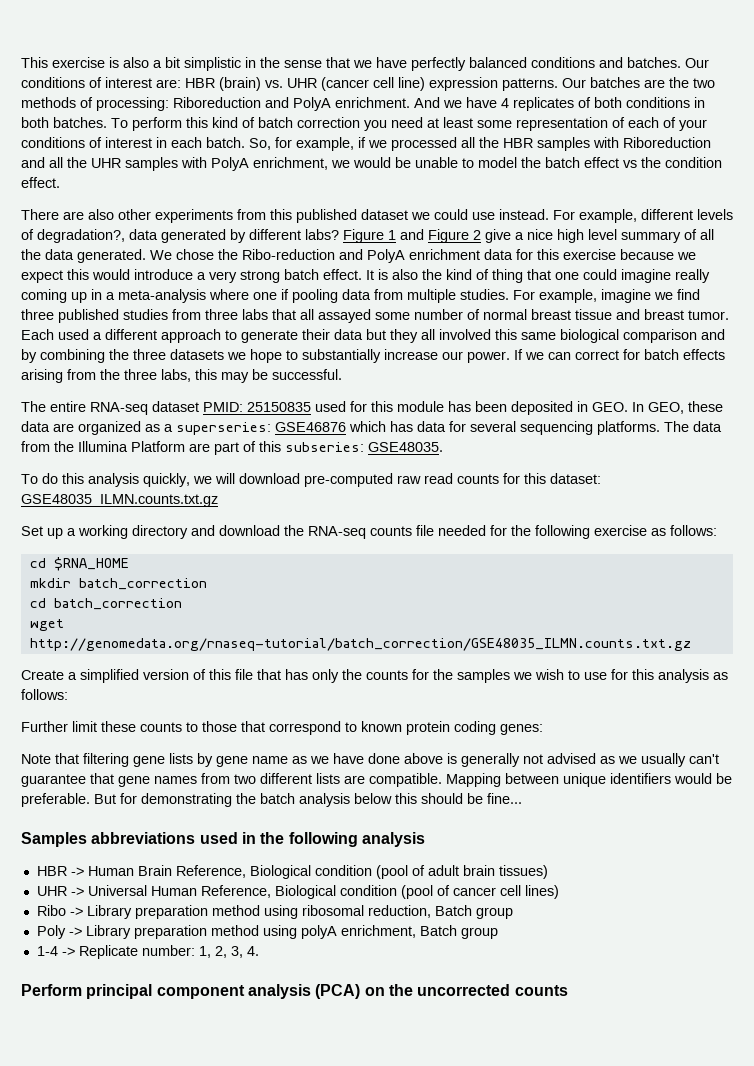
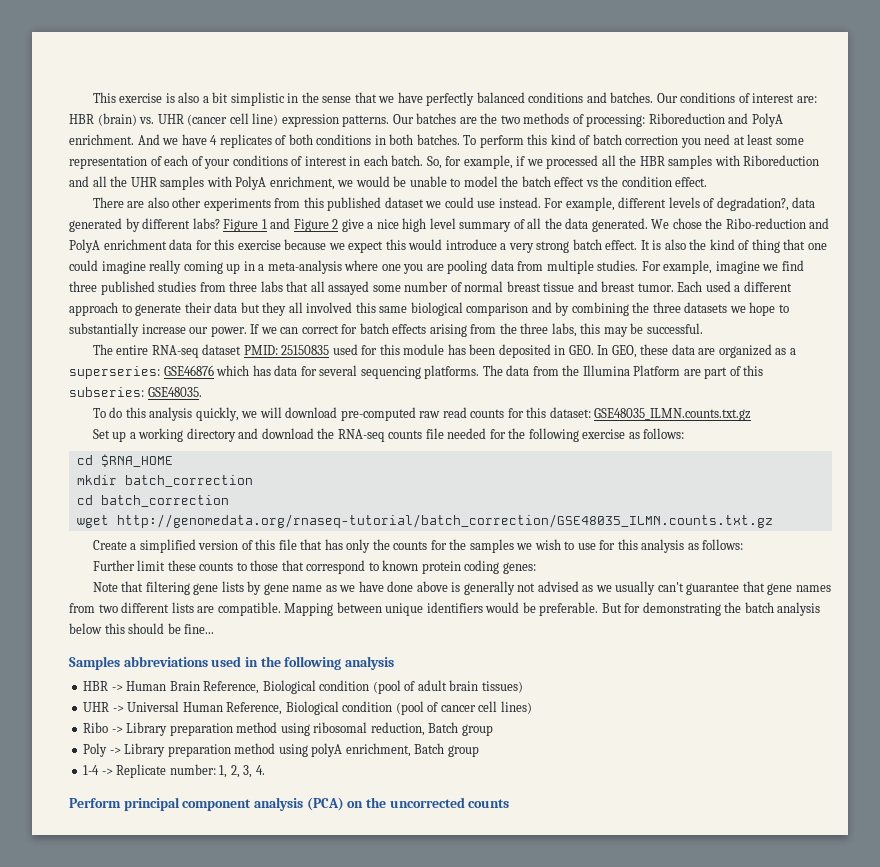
- It is also the kind of thing that one could imagine really coming up in a meta-analysis where one if pooling data from multiple studies.
+ It is also the kind of thing that one could imagine really coming up in a meta-analysis where one you are pooling data from multiple studies.

